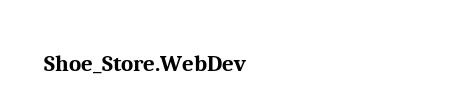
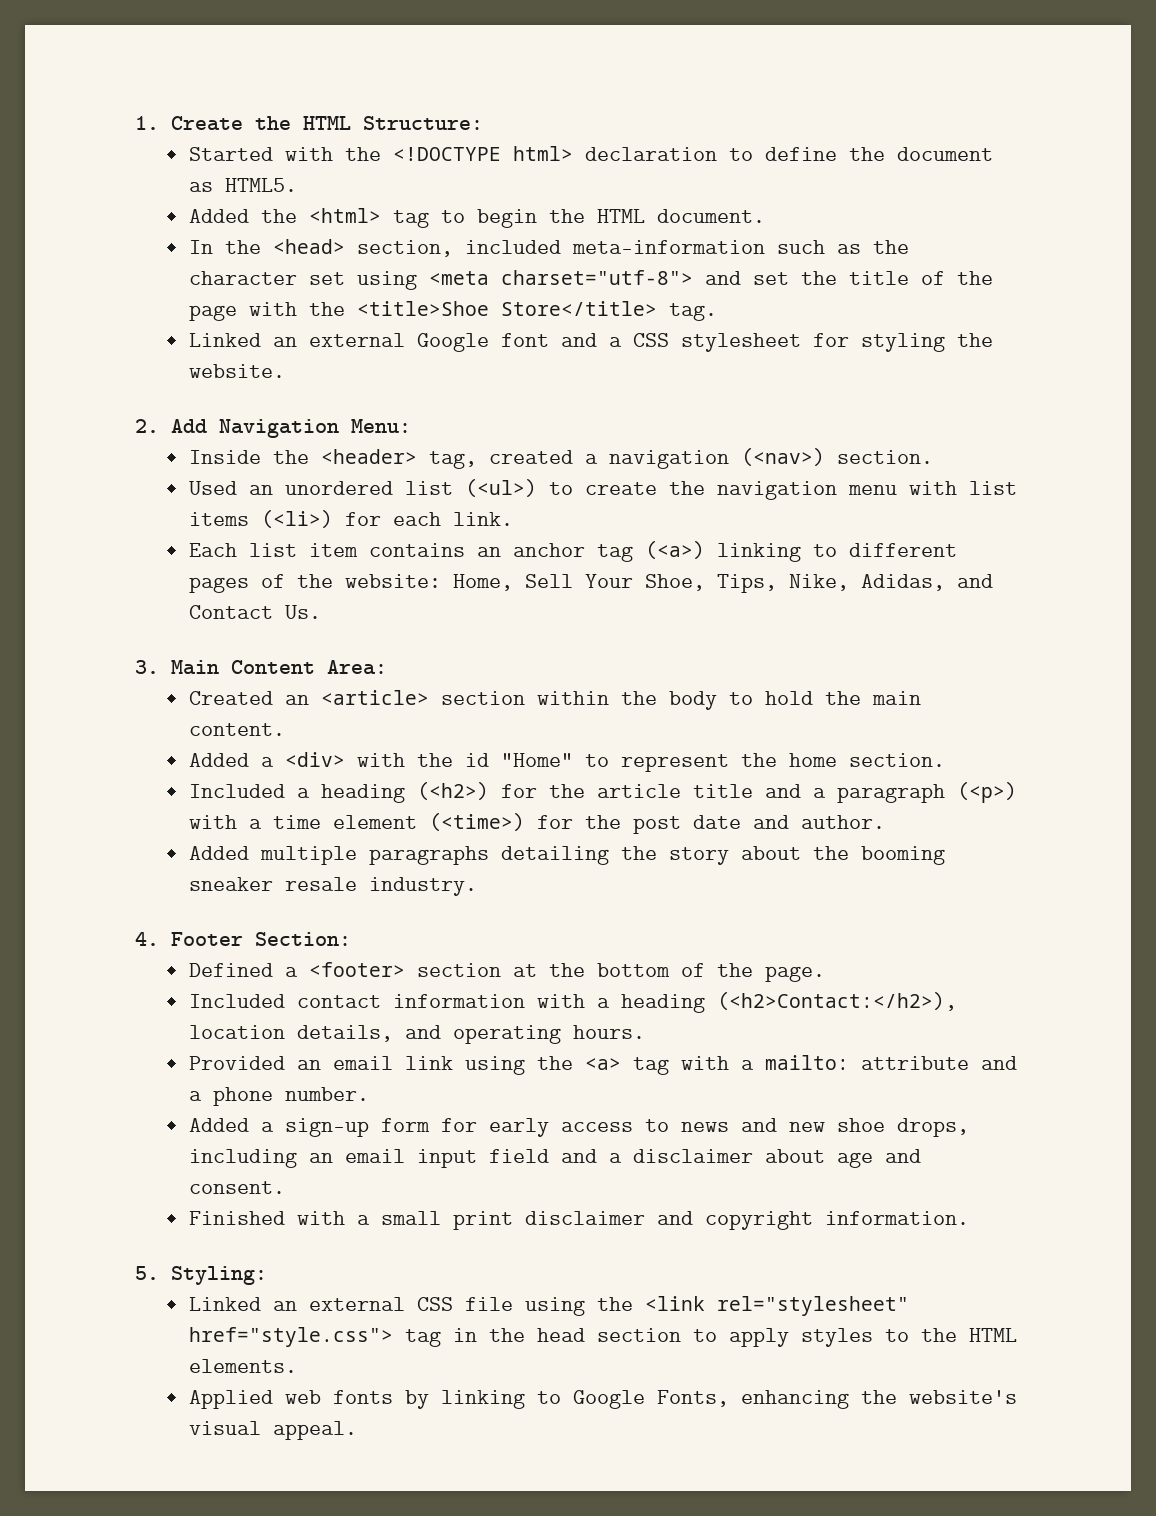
- Shoe_Store.WebDev
+ 1. Create the HTML Structure:
+ Started with the <!DOCTYPE html> declaration to define the document as HTML5.
+ Added the <html> tag to begin the HTML document.
+ In the <head> section, included meta-information such as the character set using <meta charset="utf-8"> and set the title of the page with the <title>Shoe Store</title> tag.
+ Linked an external Google font and a CSS stylesheet for styling the website.
+ 2. Add Navigation Menu:
+ Inside the <header> tag, created a navigation (<nav>) section.
+ Used an unordered list (<ul>) to create the navigation menu with list items (<li>) for each link.
+ Each list item contains an anchor tag (<a>) linking to different pages of the website: Home, Sell Your Shoe, Tips, Nike, Adidas, and Contact Us.
+ 3. Main Content Area:
+ Created an <article> section within the body to hold the main content.
+ Added a <div> with the id "Home" to represent the home section.
+ Included a heading (<h2>) for the article title and a paragraph (<p>) with a time element (<time>) for the post date and author.
+ Added multiple paragraphs detailing the story about the booming sneaker resale industry.
+ 4. Footer Section:
+ Defined a <footer> section at the bottom of the page.
+ Included contact information with a heading (<h2>Contact:</h2>), location details, and operating hours.
+ Provided an email link using the <a> tag with a mailto: attribute and a phone number.
+ Added a sign-up form for early access to news and new shoe drops, including an email input field and a disclaimer about age and consent.
+ Finished with a small print disclaimer and copyright information.
+ 5. Styling:
+ Linked an external CSS file using the <link rel="stylesheet" href="style.css"> tag in the head section to apply styles to the HTML elements.
+ Applied web fonts by linking to Google Fonts, enhancing the website's visual appeal.

